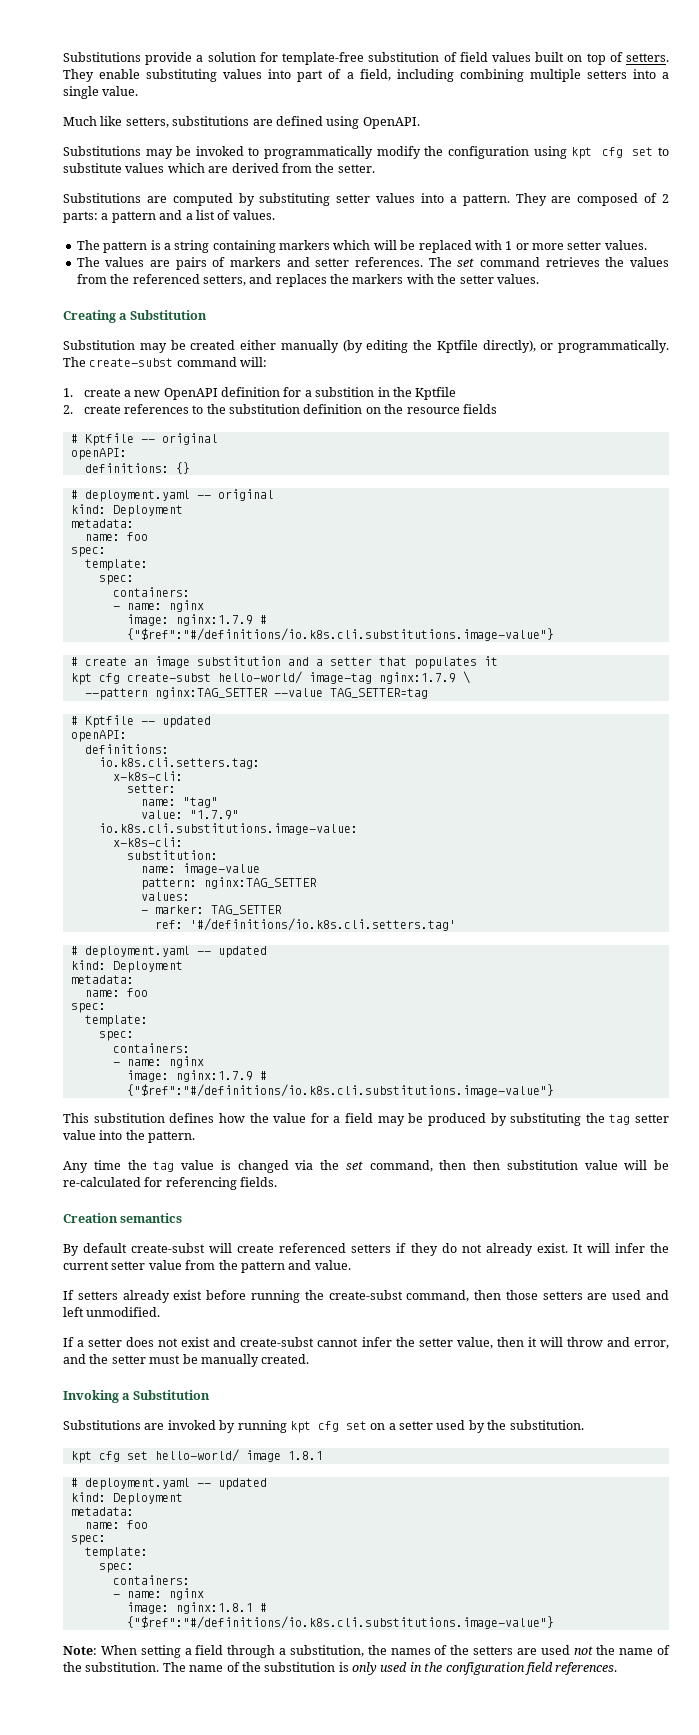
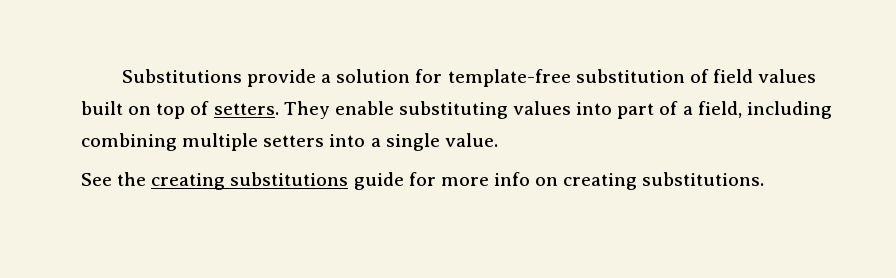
- Much like setters, substitutions are defined using OpenAPI.
- Substitutions may be invoked to programmatically modify the configuration using kpt cfg set to substitute values which are derived from the setter.
- Substitutions are computed by substituting setter values into a pattern. They are composed of 2 parts: a pattern and a list of values.
- The pattern is a string containing markers which will be replaced with 1 or more setter values.
- The values are pairs of markers and setter references. The set command retrieves the values from the referenced setters, and replaces the markers with the setter values.
- Creating a Substitution
- Substitution may be created either manually (by editing the Kptfile directly), or programmatically. The create-subst command will:
- 1. create a new OpenAPI definition for a substition in the Kptfile
- 2. create references to the substitution definition on the resource fields
- # Kptfile -- original
- openAPI:
- definitions: {}
- # deployment.yaml -- original
- kind: Deployment
- metadata:
- name: foo
- spec:
- template:
- spec:
- containers:
- - name: nginx
- image: nginx:1.7.9 # {"$ref":"#/definitions/io.k8s.cli.substitutions.image-value"}
- # create an image substitution and a setter that populates it
- kpt cfg create-subst hello-world/ image-tag nginx:1.7.9 \
- --pattern nginx:TAG_SETTER --value TAG_SETTER=tag
- # Kptfile -- updated
- openAPI:
- definitions:
- io.k8s.cli.setters.tag:
- x-k8s-cli:
- setter:
- name: "tag"
- value: "1.7.9"
- io.k8s.cli.substitutions.image-value:
- x-k8s-cli:
- substitution:
- name: image-value
- pattern: nginx:TAG_SETTER
- values:
- - marker: TAG_SETTER
- ref: '#/definitions/io.k8s.cli.setters.tag'
- # deployment.yaml -- updated
- kind: Deployment
- metadata:
- name: foo
- spec:
- template:
- spec:
- containers:
- - name: nginx
- image: nginx:1.7.9 # {"$ref":"#/definitions/io.k8s.cli.substitutions.image-value"}
- This substitution defines how the value for a field may be produced by substituting the tag setter value into the pattern.
- Any time the tag value is changed via the set command, then then substitution value will be re-calculated for referencing fields.
- Creation semantics
- By default create-subst will create referenced setters if they do not already exist. It will infer the current setter value from the pattern and value.
- If setters already exist before running the create-subst command, then those setters are used and left unmodified.
- If a setter does not exist and create-subst cannot infer the setter value, then it will throw and error, and the setter must be manually created.
- Invoking a Substitution
- Substitutions are invoked by running kpt cfg set on a setter used by the substitution.
- kpt cfg set hello-world/ image 1.8.1
- # deployment.yaml -- updated
- kind: Deployment
- metadata:
- name: foo
- spec:
- template:
- spec:
- containers:
- - name: nginx
- image: nginx:1.8.1 # {"$ref":"#/definitions/io.k8s.cli.substitutions.image-value"}
- Note: When setting a field through a substitution, the names of the setters are used not the name of the substitution. The name of the substitution is only used in the configuration field references.
+ See the creating substitutions guide for more info on creating substitutions.

